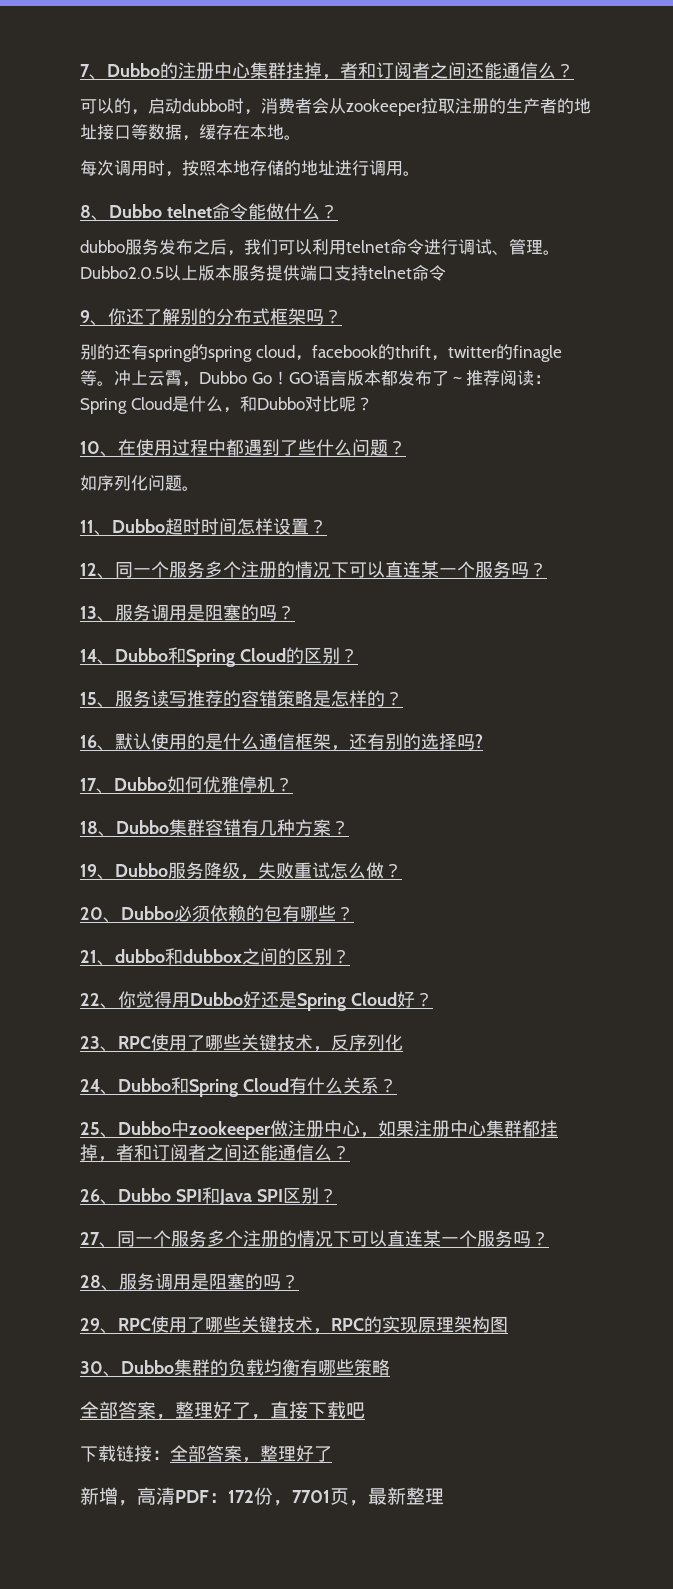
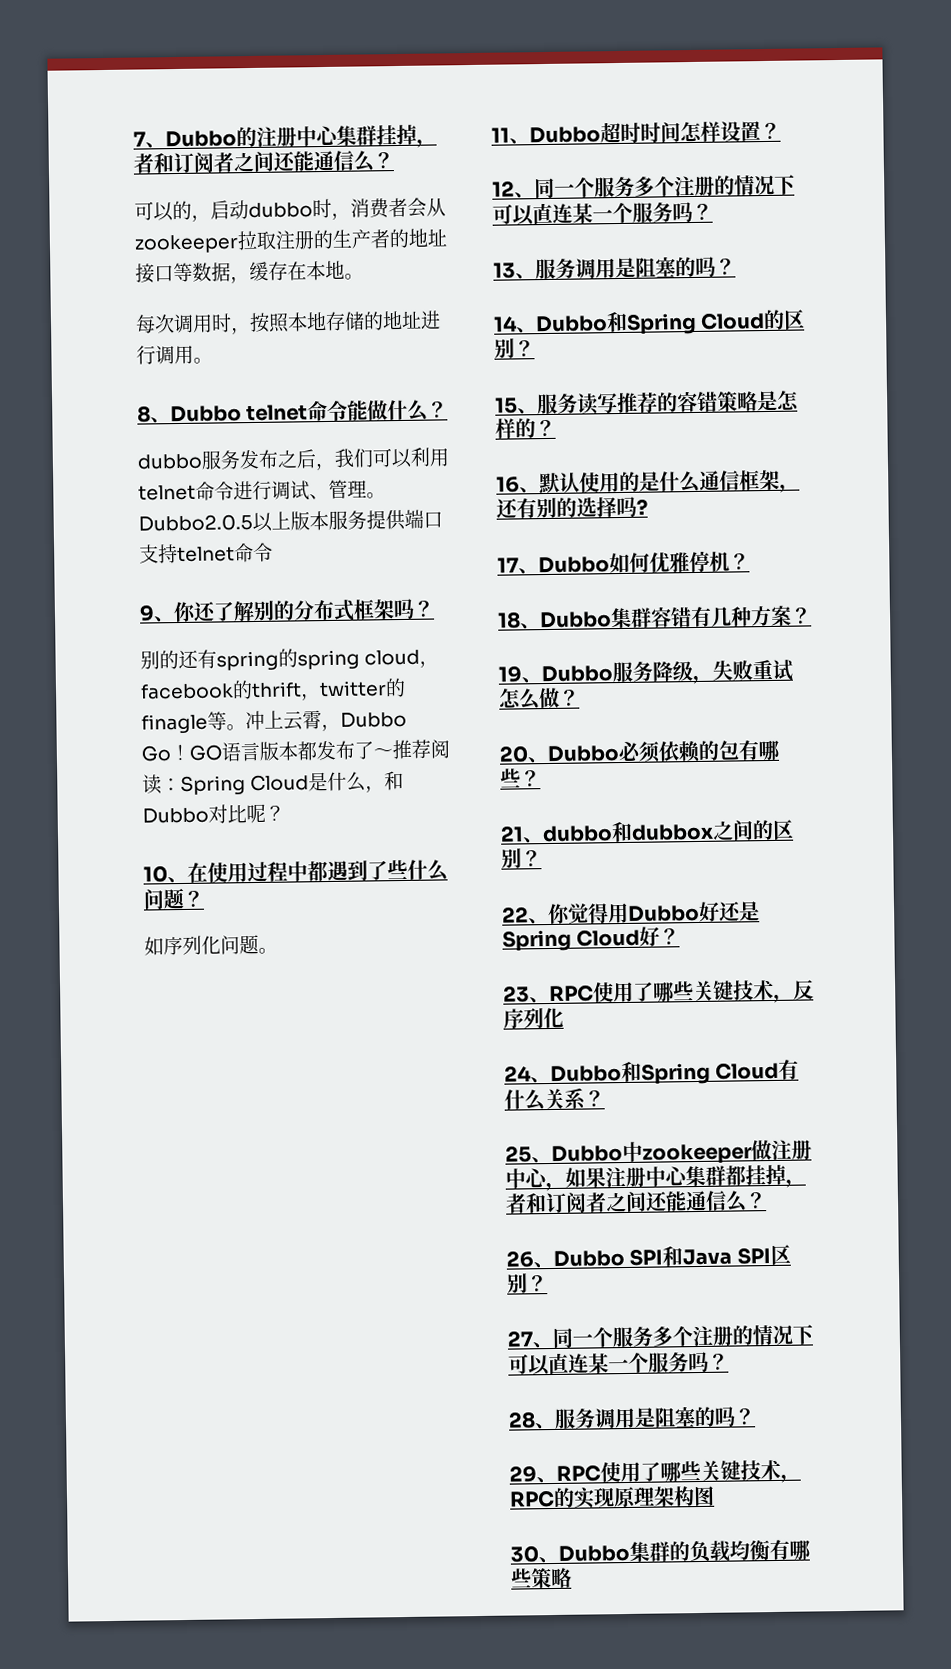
- 全部答案，整理好了，直接下载吧
- 下载链接：全部答案，整理好了
- 新增，高清PDF：172份，7701页，最新整理

